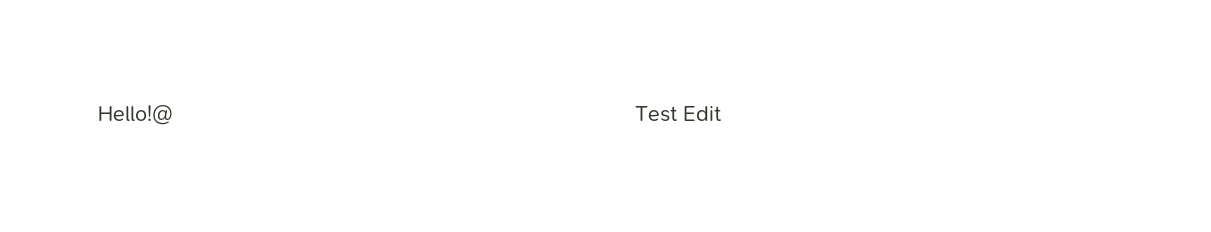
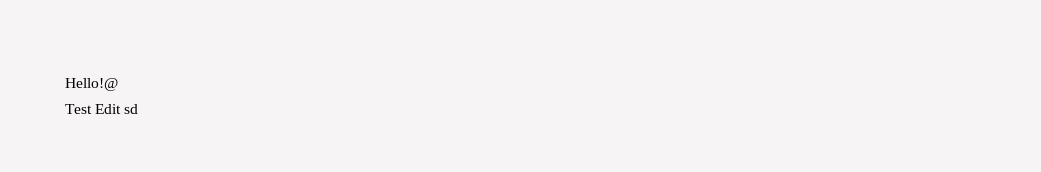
- Test Edit
+ Test Edit sd

